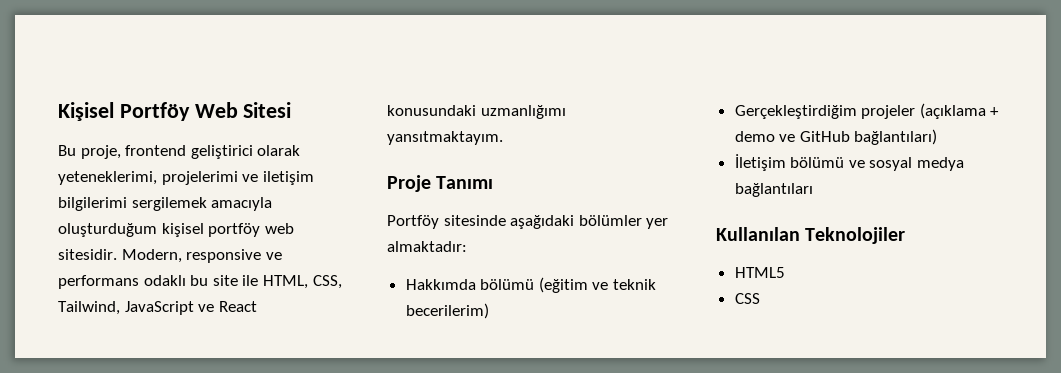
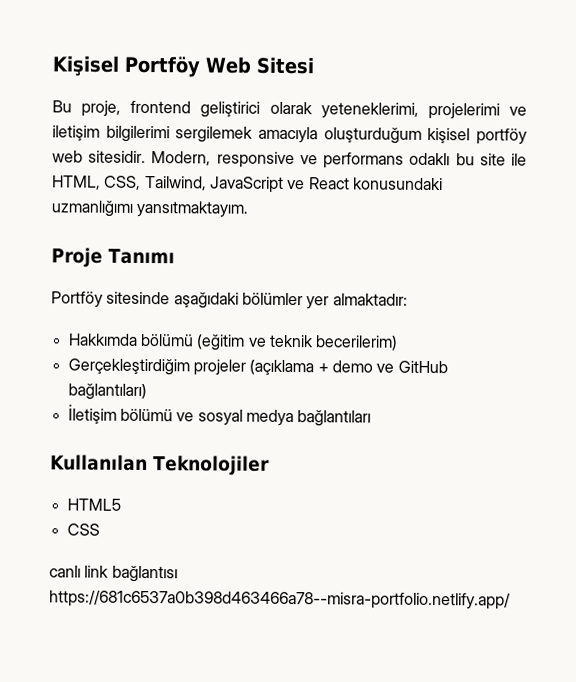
+ canlı link bağlantısı https://681c6537a0b398d463466a78--misra-portfolio.netlify.app/

